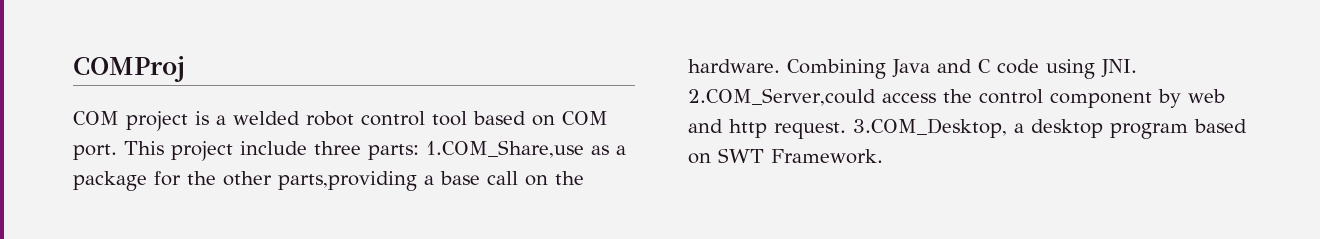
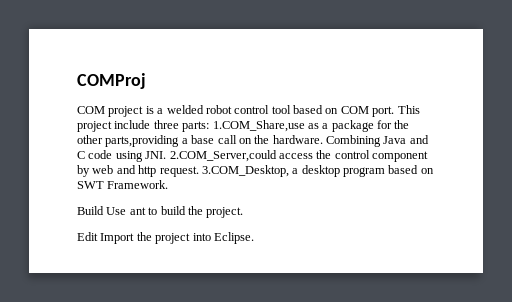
+ Build Use ant to build the project.
+ Edit Import the project into Eclipse.

